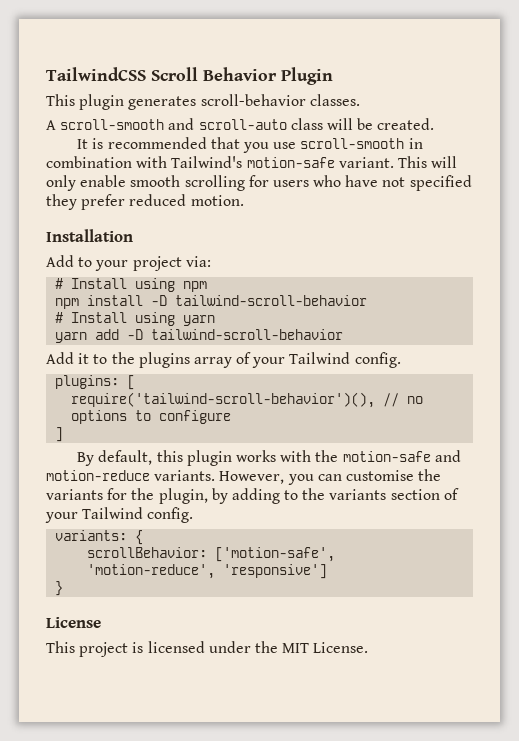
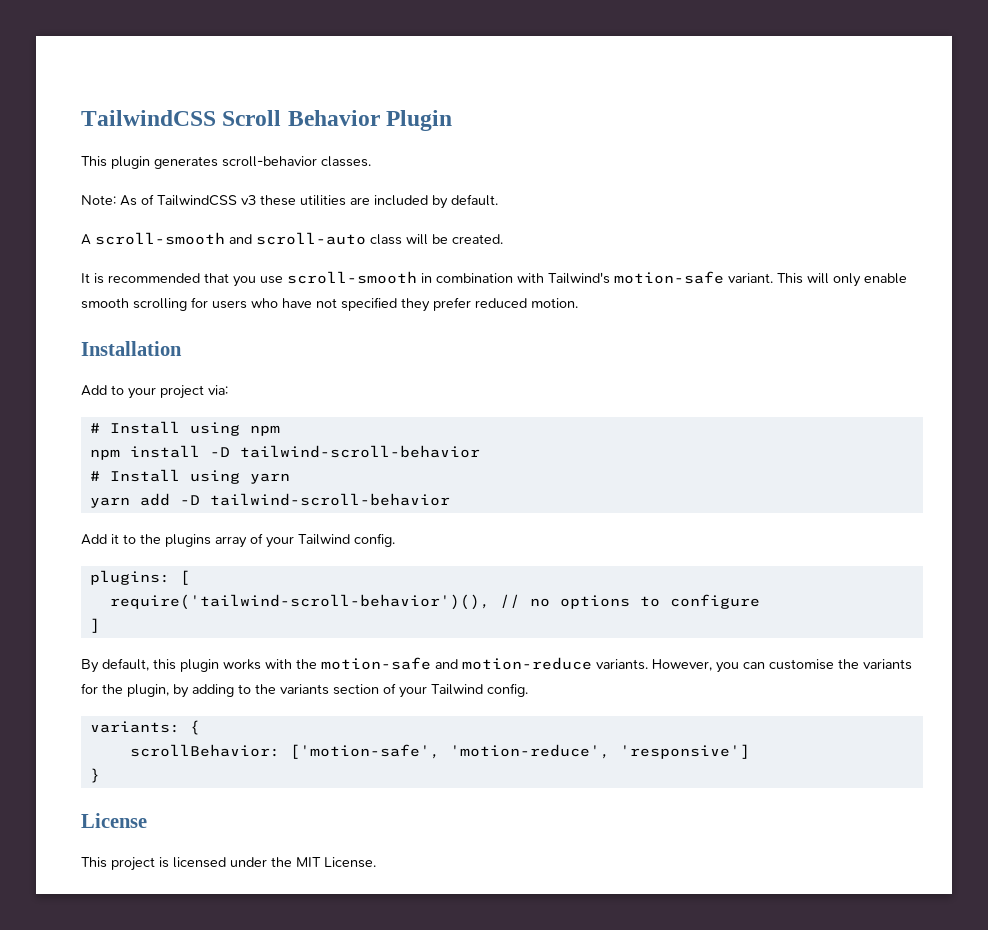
+ Note: As of TailwindCSS v3 these utilities are included by default.

